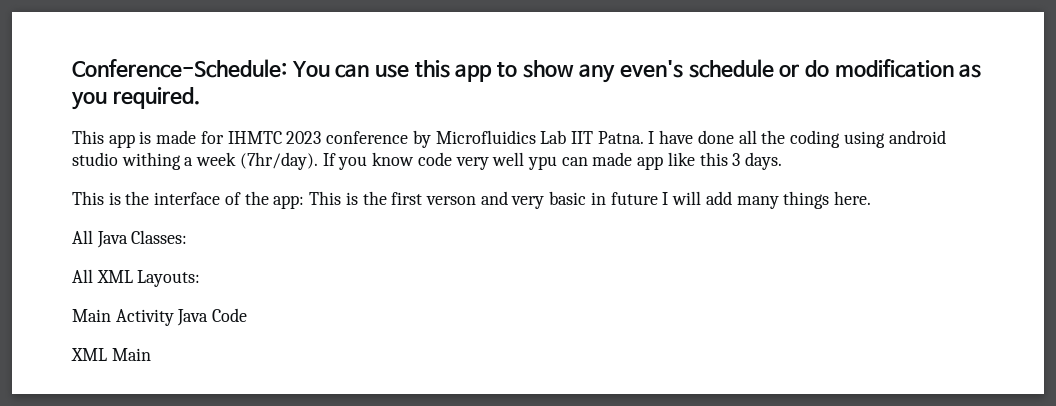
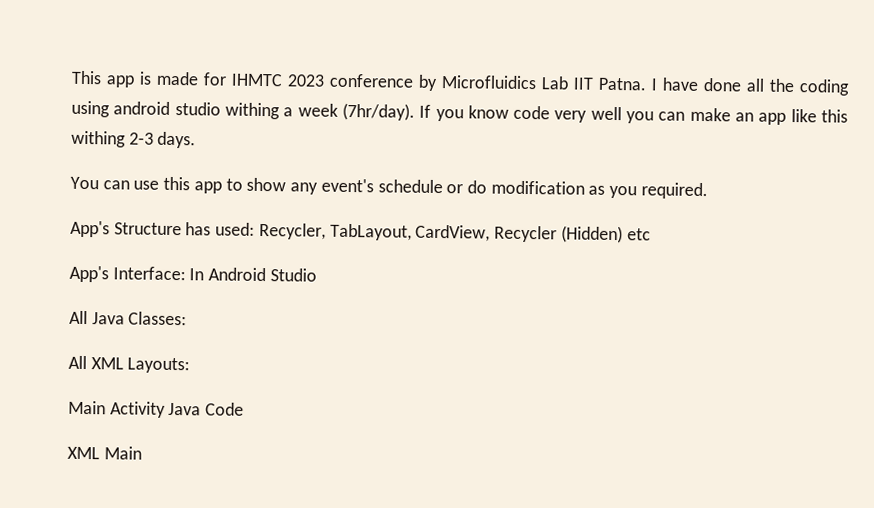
- Conference-Schedule: You can use this app to show any even's schedule or do modification as you required.
- If you know code very well ypu can made app like this 3 days.
+ If you know code very well you can make an app like this withing 2-3 days.
- This is the interface of the app: This is the first verson and very basic in future I will add many things here.
+ You can use this app to show any event's schedule or do modification as you required.
+ App's Structure has used: Recycler, TabLayout, CardView, Recycler (Hidden) etc
+ App's Interface: In Android Studio

